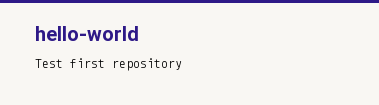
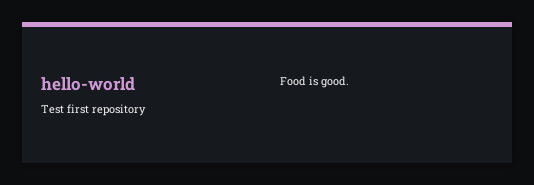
+ Food is good.

